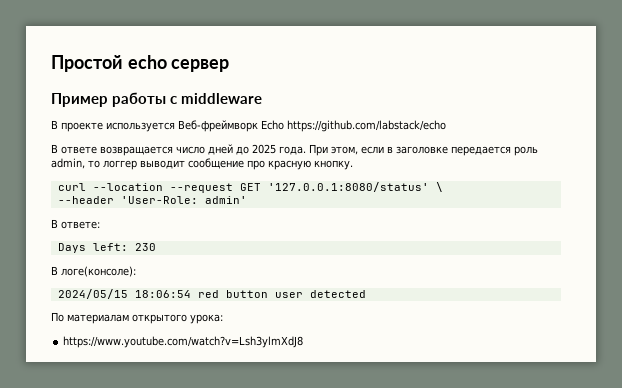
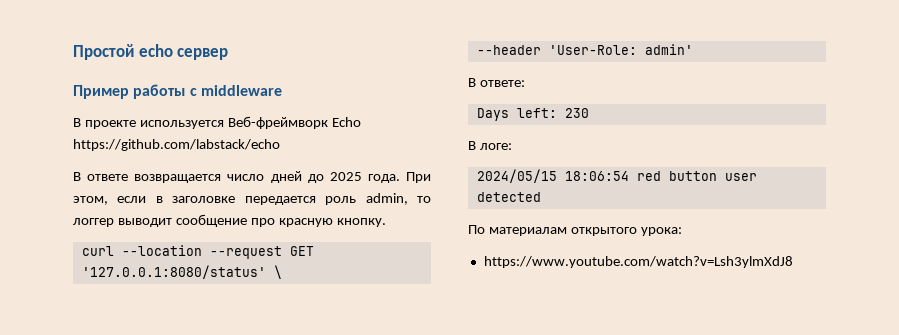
- В логе(консоле):
+ В логе:

